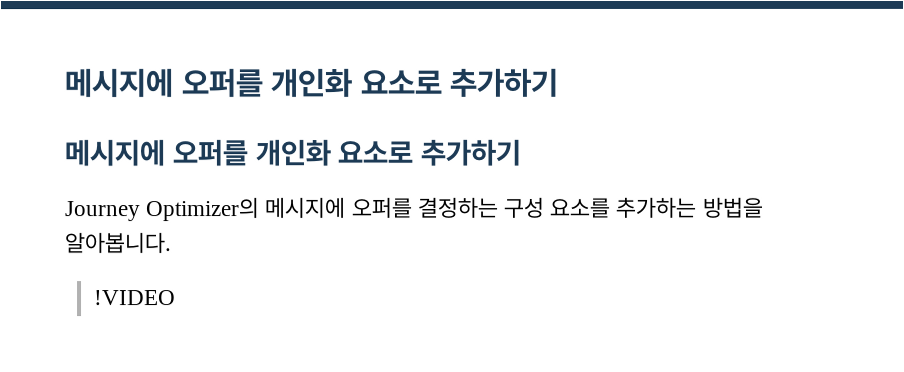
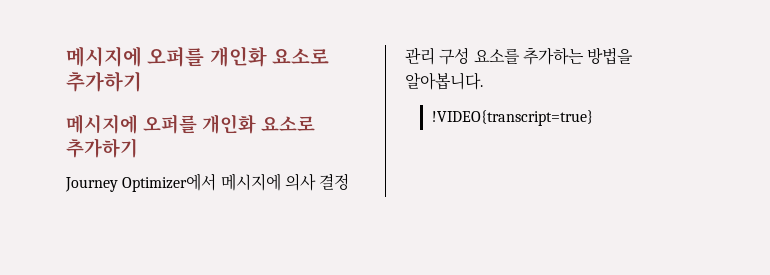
- Journey Optimizer의 메시지에 오퍼를 결정하는 구성 요소를 추가하는 방법을 알아봅니다.
+ Journey Optimizer에서 메시지에 의사 결정 관리 구성 요소를 추가하는 방법을 알아봅니다.
- !VIDEO
+ !VIDEO{transcript=true}

